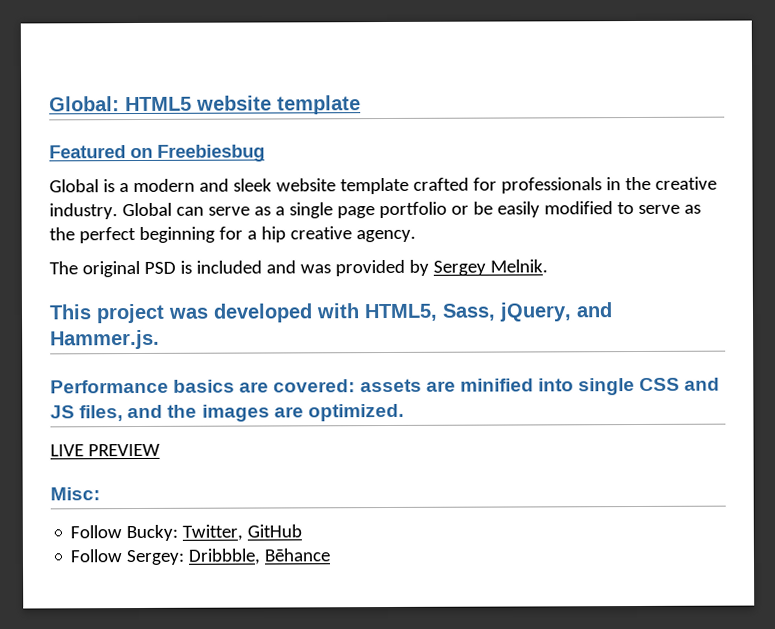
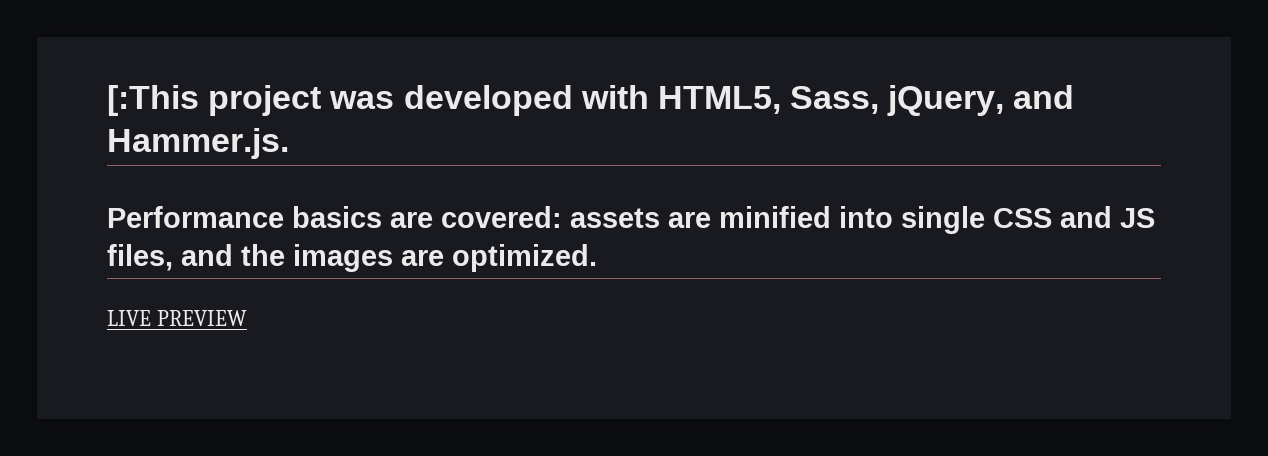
- Global: HTML5 website template
- Featured on Freebiesbug
- Global is a modern and sleek website template crafted for professionals in the creative industry. Global can serve as a single page portfolio or be easily modified to serve as the perfect beginning for a hip creative agency.
- The original PSD is included and was provided by Sergey Melnik.
- This project was developed with HTML5, Sass, jQuery, and Hammer.js.
+ [:This project was developed with HTML5, Sass, jQuery, and Hammer.js.
- Misc:
- Follow Bucky: Twitter, GitHub
- Follow Sergey: Dribbble, Bēhance

